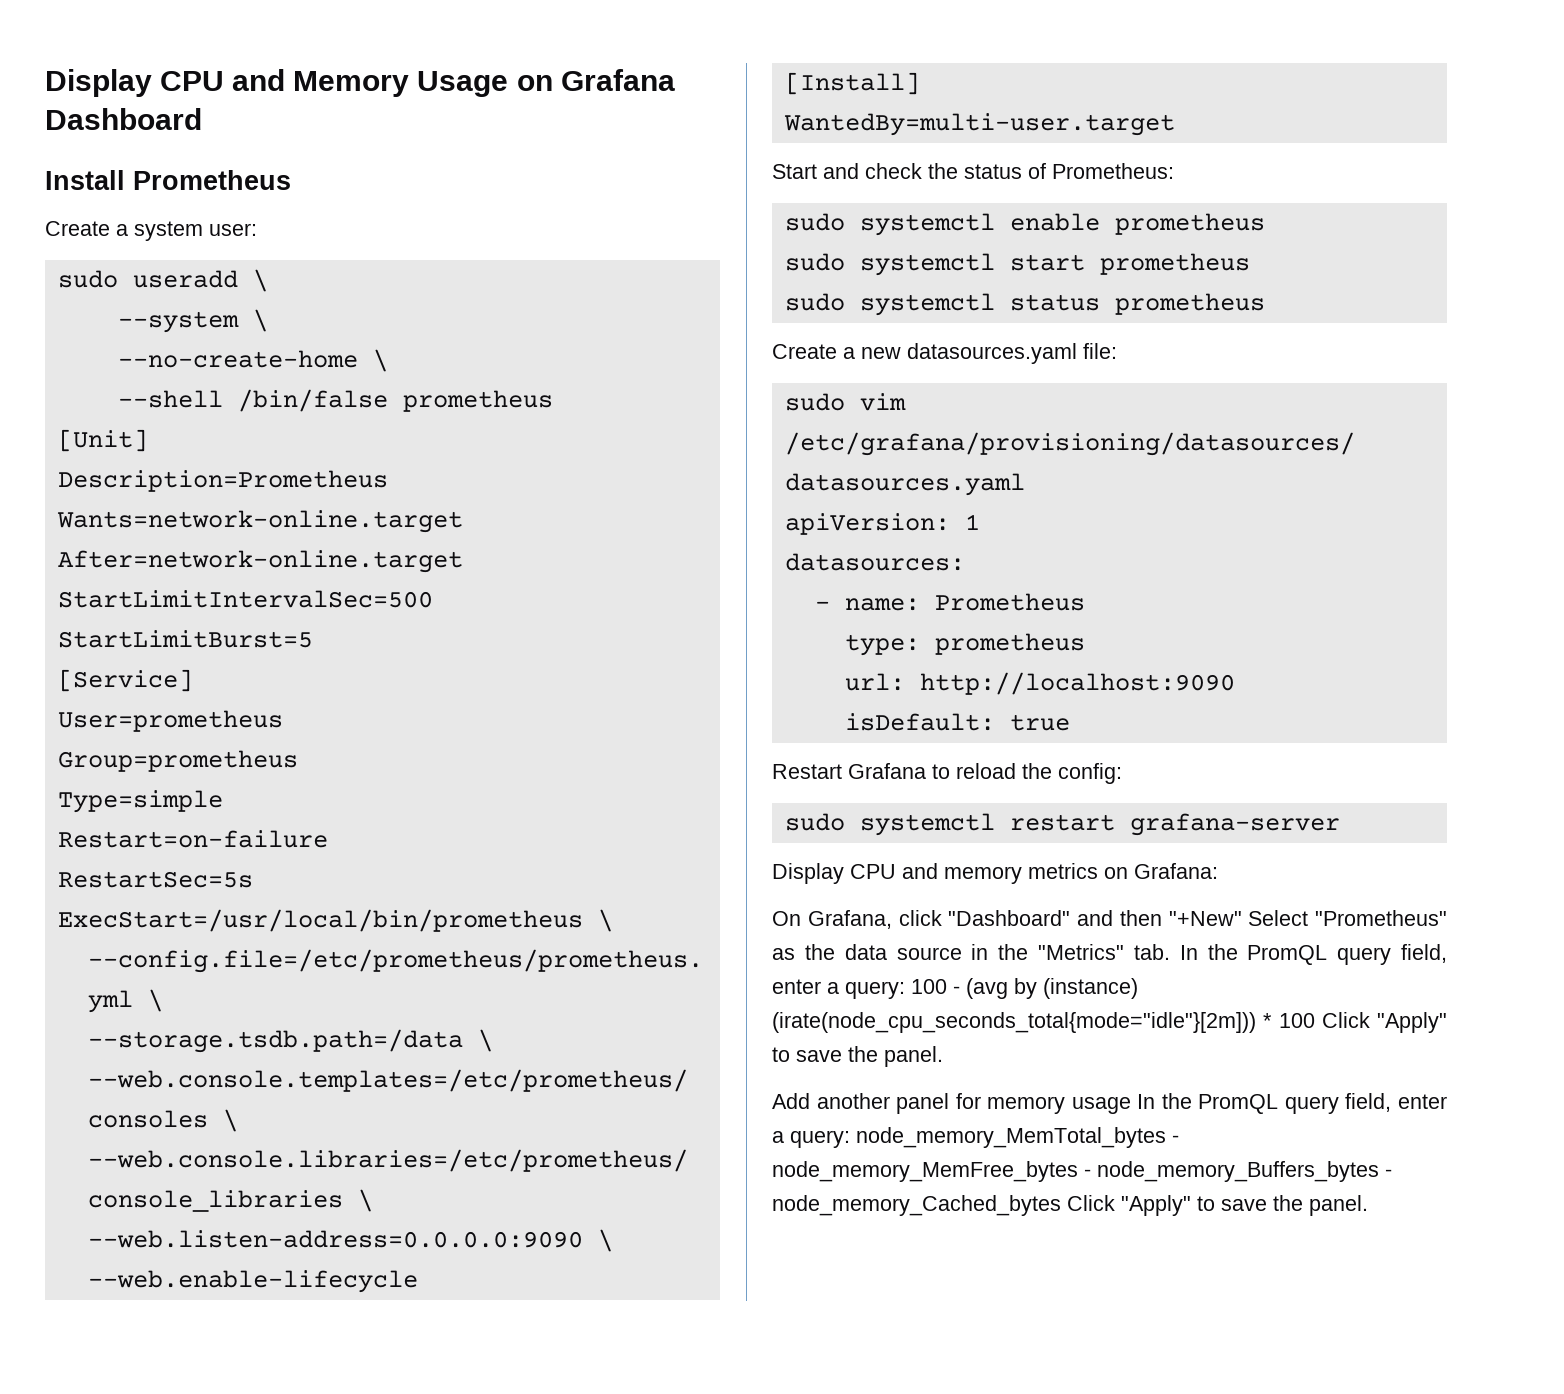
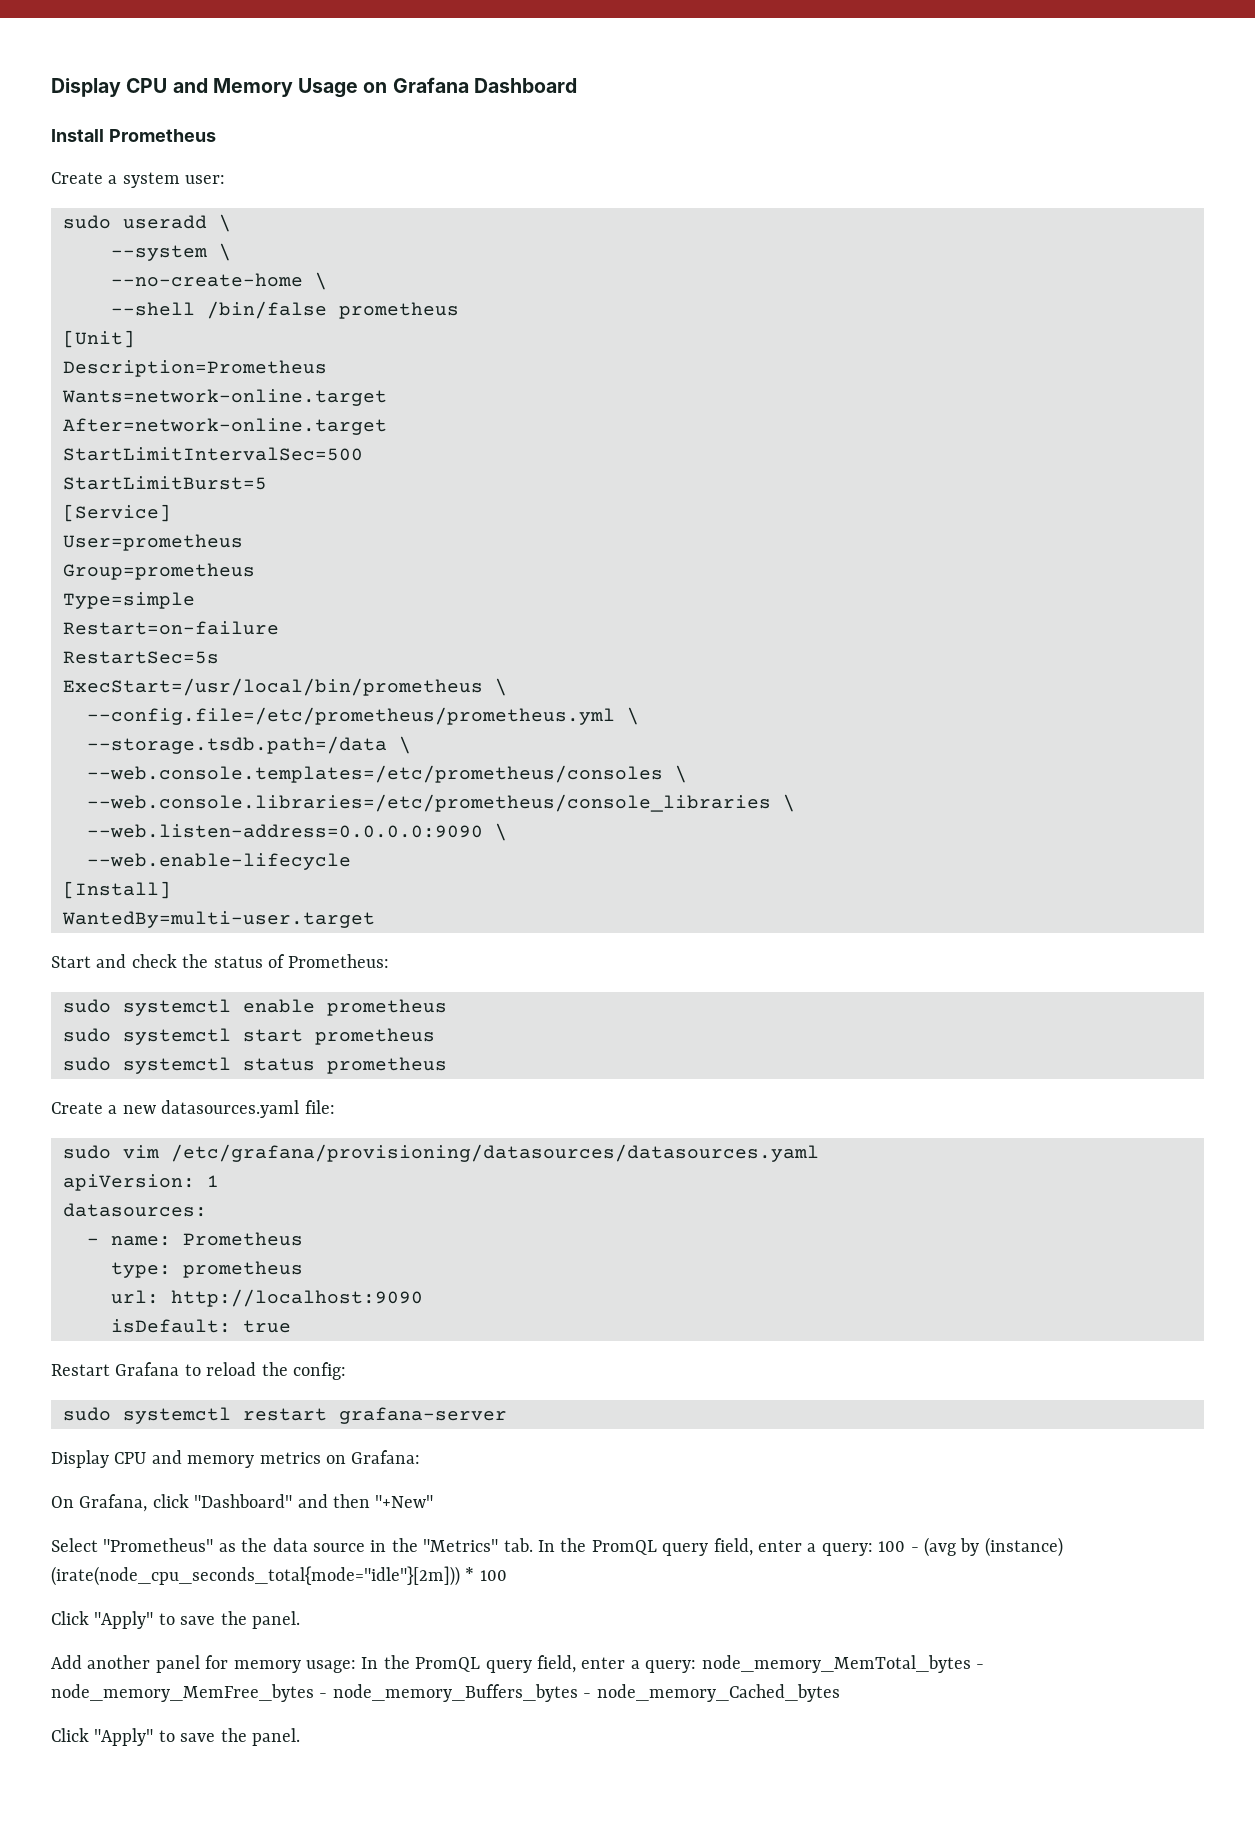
- On Grafana, click "Dashboard" and then "+New" Select "Prometheus" as the data source in the "Metrics" tab. In the PromQL query field, enter a query: 100 - (avg by (instance) (irate(node_cpu_seconds_total{mode="idle"}[2m])) * 100 Click "Apply" to save the panel.
+ On Grafana, click "Dashboard" and then "+New"
+ Select "Prometheus" as the data source in the "Metrics" tab. In the PromQL query field, enter a query: 100 - (avg by (instance) (irate(node_cpu_seconds_total{mode="idle"}[2m])) * 100
+ Click "Apply" to save the panel.
- Add another panel for memory usage In the PromQL query field, enter a query: node_memory_MemTotal_bytes - node_memory_MemFree_bytes - node_memory_Buffers_bytes - node_memory_Cached_bytes Click "Apply" to save the panel.
+ Add another panel for memory usage: In the PromQL query field, enter a query: node_memory_MemTotal_bytes - node_memory_MemFree_bytes - node_memory_Buffers_bytes - node_memory_Cached_bytes
+ Click "Apply" to save the panel.

